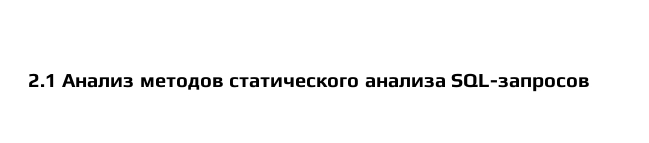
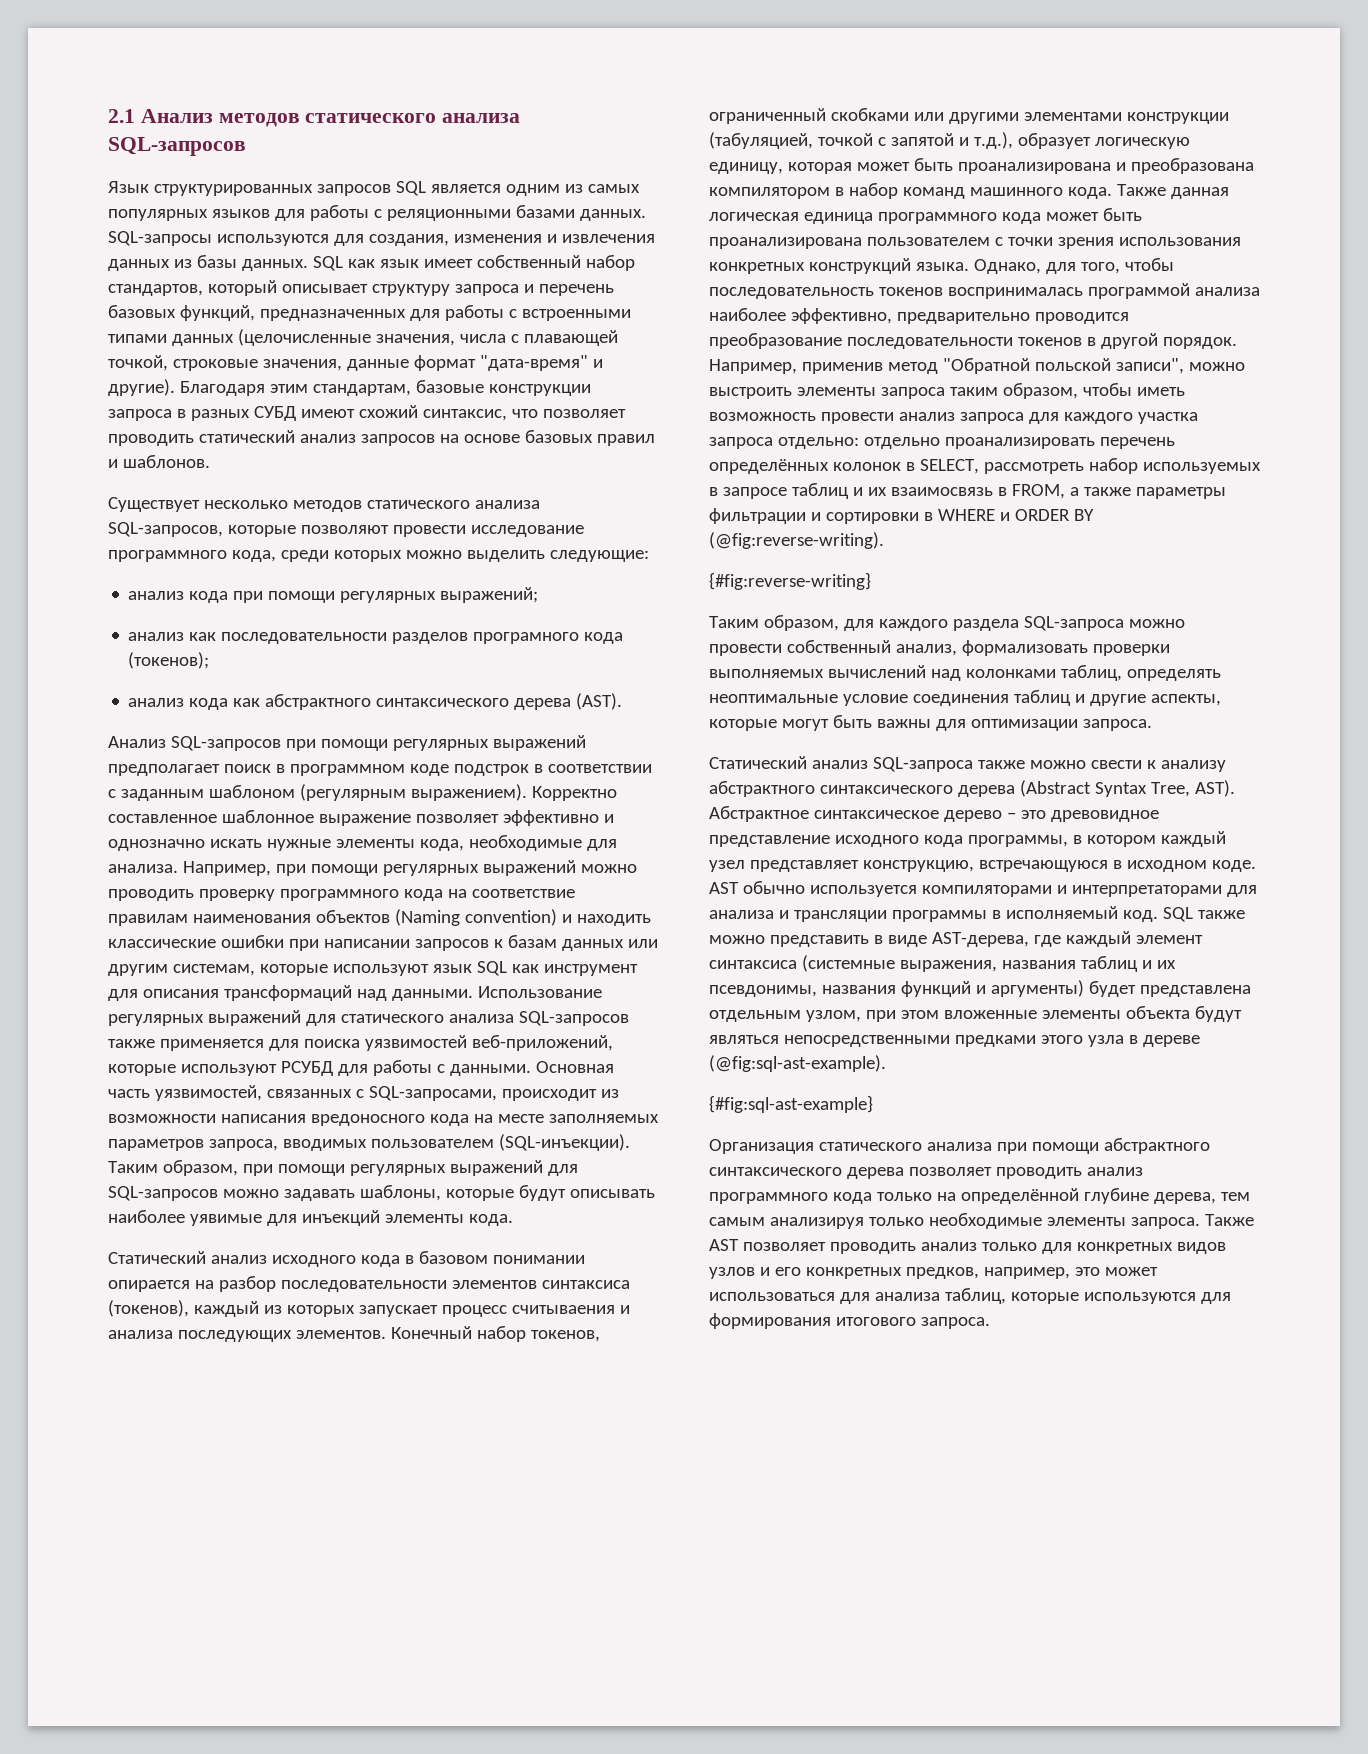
+ Язык структурированных запросов SQL является одним из самых популярных языков для работы с реляционными базами данных. SQL-запросы используются для создания, изменения и извлечения данных из базы данных. SQL как язык имеет собственный набор стандартов, который описывает структуру запроса и перечень базовых функций, предназначенных для работы с встроенными типами данных (целочисленные значения, числа с плавающей точкой, строковые значения, данные формат "дата-время" и другие). Благодаря этим стандартам, базовые конструкции запроса в разных СУБД имеют схожий синтаксис, что позволяет проводить статический анализ запросов на основе базовых правил и шаблонов.
+ Существует несколько методов статического анализа SQL-запросов, которые позволяют провести исследование программного кода, среди которых можно выделить следующие:
+ анализ кода при помощи регулярных выражений;
+ анализ как последовательности разделов програмного кода (токенов);
+ анализ кода как абстрактного синтаксического дерева (AST).
+ Анализ SQL-запросов при помощи регулярных выражений предполагает поиск в программном коде подстрок в соответствии с заданным шаблоном (регулярным выражением). Корректно составленное шаблонное выражение позволяет эффективно и однозначно искать нужные элементы кода, необходимые для анализа. Например, при помощи регулярных выражений можно проводить проверку программного кода на соответствие правилам наименования объектов (Naming convention) и находить классические ошибки при написании запросов к базам данных или другим системам, которые используют язык SQL как инструмент для описания трансформаций над данными. Использование регулярных выражений для статического анализа SQL-запросов также применяется для поиска уязвимостей веб-приложений, которые используют РСУБД для работы с данными. Основная часть уязвимостей, связанных с SQL-запросами, происходит из возможности написания вредоносного кода на месте заполняемых параметров запроса, вводимых пользователем (SQL-инъекции). Таким образом, при помощи регулярных выражений для SQL-запросов можно задавать шаблоны, которые будут описывать наиболее уявимые для инъекций элементы кода.
+ Статический анализ исходного кода в базовом понимании опирается на разбор последовательности элементов синтаксиса (токенов), каждый из которых запускает процесс считываения и анализа последующих элементов. Конечный набор токенов, ограниченный скобками или другими элементами конструкции (табуляцией, точкой с запятой и т.д.), образует логическую единицу, которая может быть проанализирована и преобразована компилятором в набор команд машинного кода. Также данная логическая единица программного кода может быть проанализирована пользователем с точки зрения использования конкретных конструкций языка. Однако, для того, чтобы последовательность токенов воспринималась программой анализа наиболее эффективно, предварительно проводится преобразование последовательности токенов в другой порядок. Например, применив метод "Обратной польской записи", можно выстроить элементы запроса таким образом, чтобы иметь возможность провести анализ запроса для каждого участка запроса отдельно: отдельно проанализировать перечень определённых колонок в SELECT, рассмотреть набор используемых в запросе таблиц и их взаимосвязь в FROM, а также параметры фильтрации и сортировки в WHERE и ORDER BY (@fig:reverse-writing).
+ {#fig:reverse-writing}
+ Таким образом, для каждого раздела SQL-запроса можно провести собственный анализ, формализовать проверки выполняемых вычислений над колонками таблиц, определять неоптимальные условие соединения таблиц и другие аспекты, которые могут быть важны для оптимизации запроса.
+ Статический анализ SQL-запроса также можно свести к анализу абстрактного синтаксического дерева (Abstract Syntax Tree, AST). Абстрактное синтаксическое дерево – это древовидное представление исходного кода программы, в котором каждый узел представляет конструкцию, встречающуюся в исходном коде. AST обычно используется компиляторами и интерпретаторами для анализа и трансляции программы в исполняемый код. SQL также можно представить в виде AST-дерева, где каждый элемент синтаксиса (системные выражения, названия таблиц и их псевдонимы, названия функций и аргументы) будет представлена отдельным узлом, при этом вложенные элементы объекта будут являться непосредственными предками этого узла в дереве (@fig:sql-ast-example).
+ {#fig:sql-ast-example}
+ Организация статического анализа при помощи абстрактного синтаксического дерева позволяет проводить анализ программного кода только на определённой глубине дерева, тем самым анализируя только необходимые элементы запроса. Также AST позволяет проводить анализ только для конкретных видов узлов и его конкретных предков, например, это может использоваться для анализа таблиц, которые используются для формирования итогового запроса.

